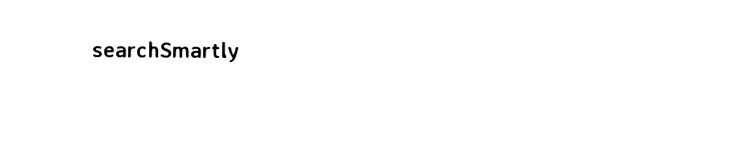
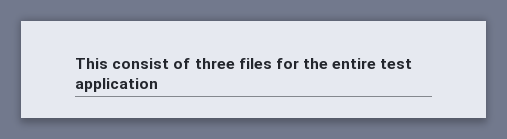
- searchSmartly
+ This consist of three files for the entire test application

